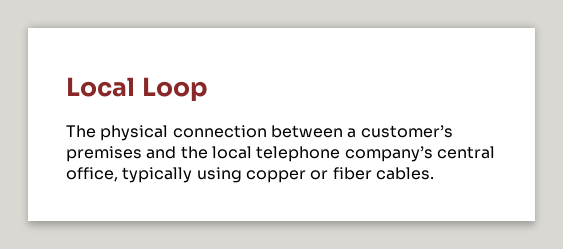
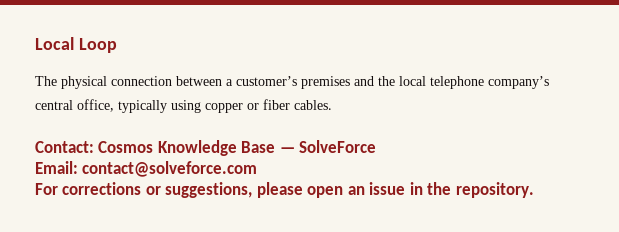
+ Contact: Cosmos Knowledge Base — SolveForce
+ Email: contact@solveforce.com
+ For corrections or suggestions, please open an issue in the repository.

